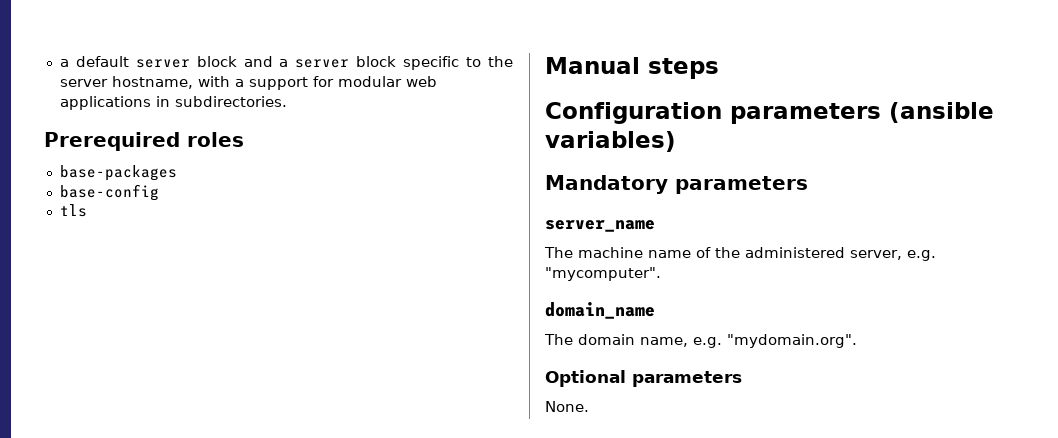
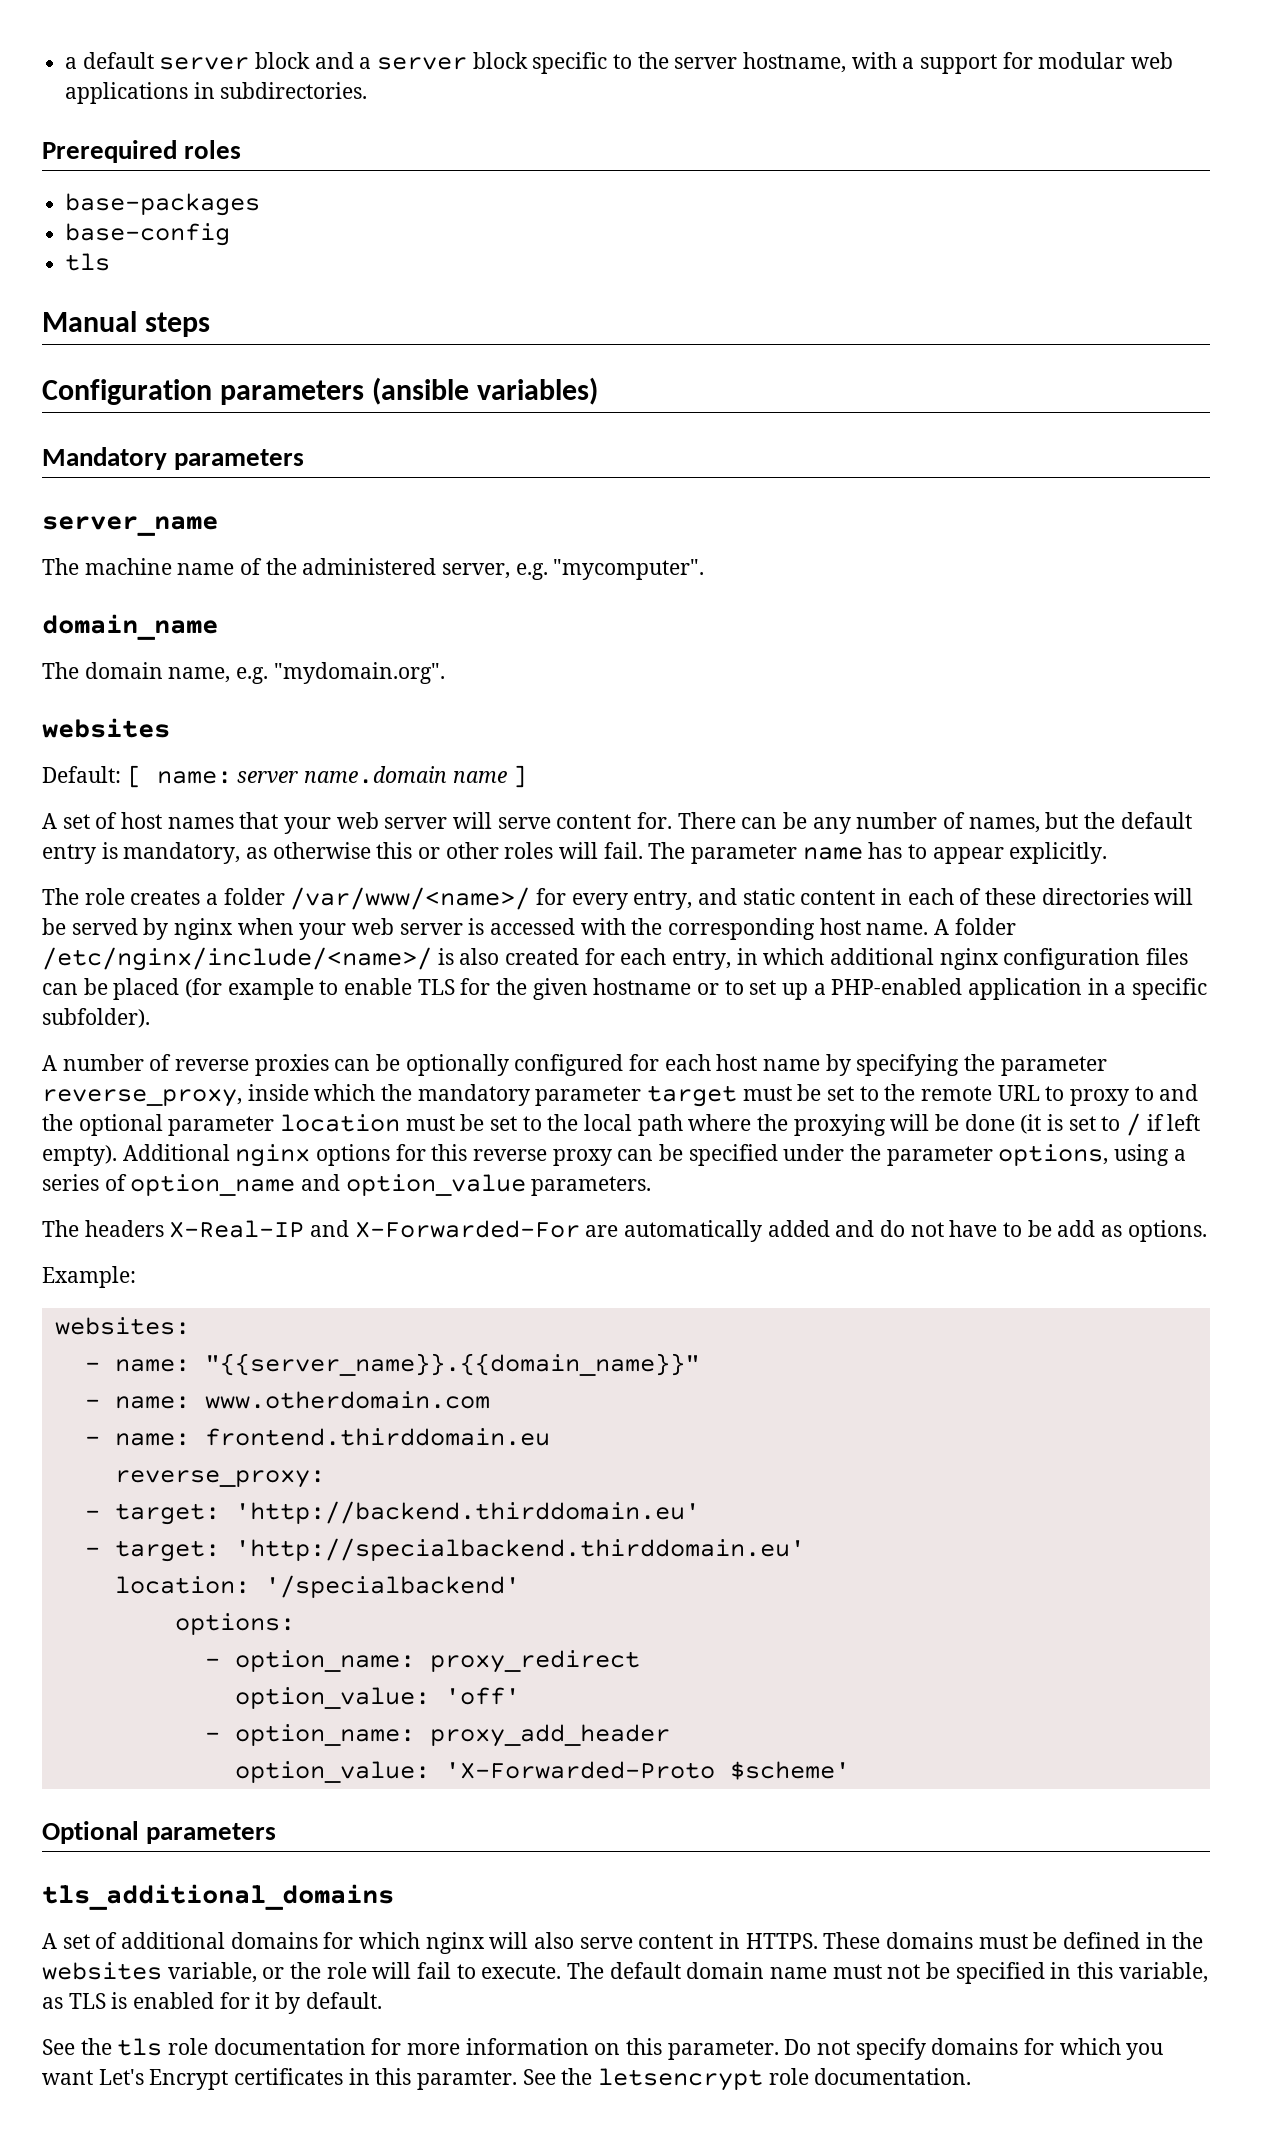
  The domain name, e.g. "mydomain.org".
+ websites
+ Default: [ name: server name.domain name ]
+ A set of host names that your web server will serve content for. There can be any number of names, but the default entry is mandatory, as otherwise this or other roles will fail. The parameter name has to appear explicitly.
+ The role creates a folder /var/www/<name>/ for every entry, and static content in each of these directories will be served by nginx when your web server is accessed with the corresponding host name. A folder /etc/nginx/include/<name>/ is also created for each entry, in which additional nginx configuration files can be placed (for example to enable TLS for the given hostname or to set up a PHP-enabled application in a specific subfolder).
+ A number of reverse proxies can be optionally configured for each host name by specifying the parameter reverse_proxy, inside which the mandatory parameter target must be set to the remote URL to proxy to and the optional parameter location must be set to the local path where the proxying will be done (it is set to / if left empty). Additional nginx options for this reverse proxy can be specified under the parameter options, using a series of option_name and option_value parameters.
+ The headers X-Real-IP and X-Forwarded-For are automatically added and do not have to be add as options.
+ Example:
+ websites:
+ - name: "{{server_name}}.{{domain_name}}"
+ - name: www.otherdomain.com
+ - name: frontend.thirddomain.eu
+ reverse_proxy:
+ - target: 'http://backend.thirddomain.eu'
+ - target: 'http://specialbackend.thirddomain.eu'
+ location: '/specialbackend'
+ options:
+ - option_name: proxy_redirect
+ option_value: 'off'
+ - option_name: proxy_add_header
+ option_value: 'X-Forwarded-Proto $scheme'
  Optional parameters
- None.
+ tls_additional_domains
+ A set of additional domains for which nginx will also serve content in HTTPS. These domains must be defined in the websites variable, or the role will fail to execute. The default domain name must not be specified in this variable, as TLS is enabled for it by default.
+ See the tls role documentation for more information on this parameter. Do not specify domains for which you want Let's Encrypt certificates in this paramter. See the letsencrypt role documentation.

